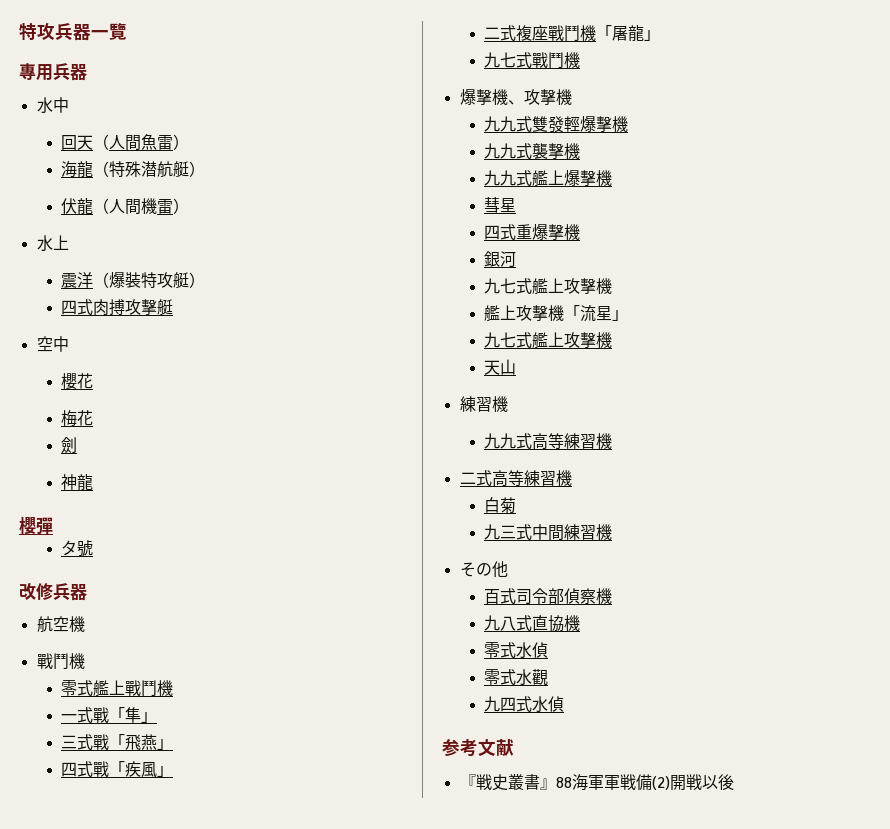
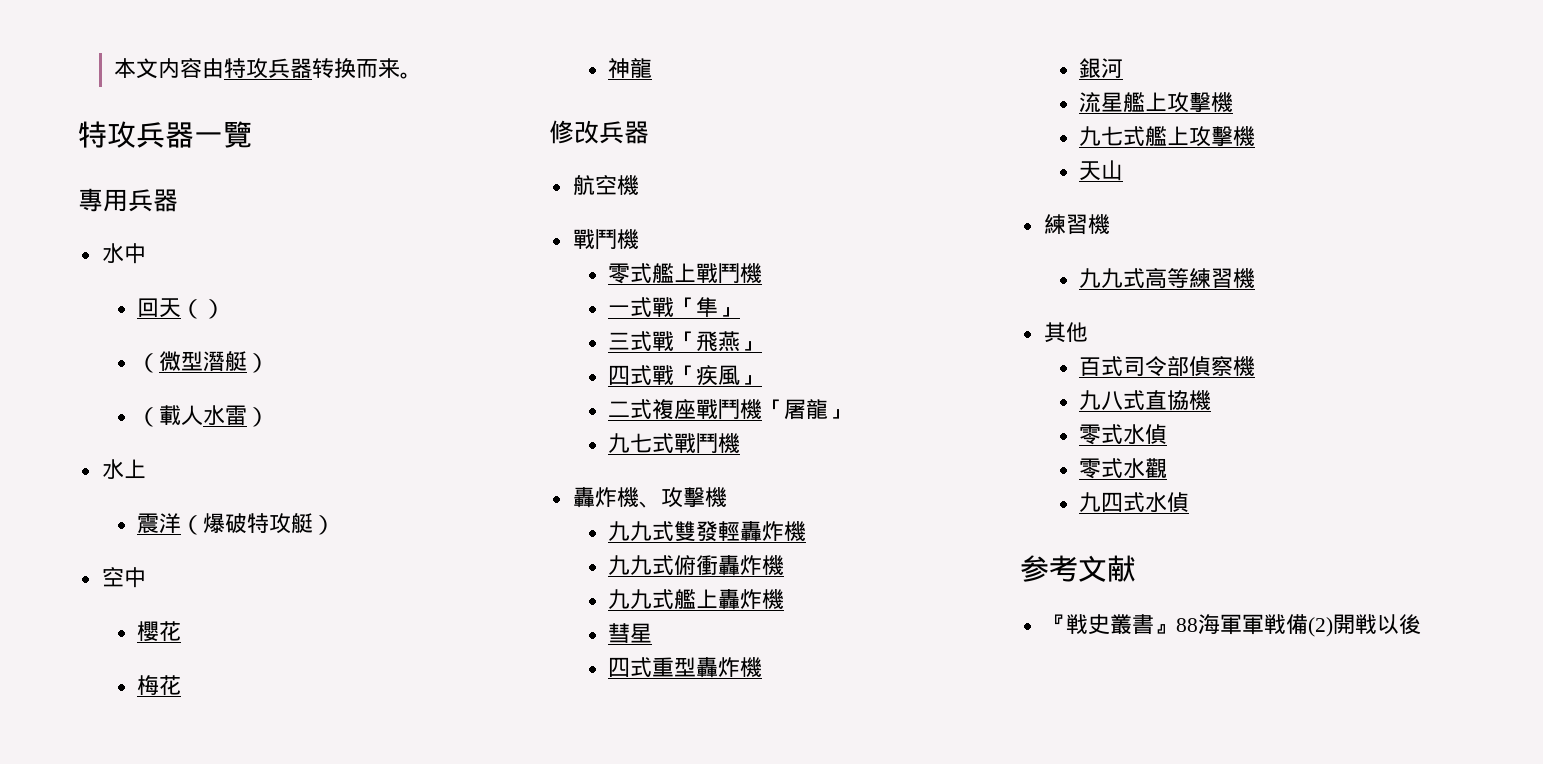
+ 本文内容由特攻兵器转换而来。
- 回天（人間魚雷）
- 海龍（特殊潜航艇）
- 伏龍（人間機雷）
+ 回天（）
+ （微型潛艇）
+ （載人水雷）
- 震洋（爆裝特攻艇）
+ 震洋（爆破特攻艇）
- 四式肉搏攻擊艇
- 劍
- 櫻彈
- タ號
- 改修兵器
+ 修改兵器
- 爆擊機、攻擊機
+ 轟炸機、攻擊機
- 九九式雙發輕爆擊機
- 九九式襲擊機
+ 九九式雙發輕轟炸機
+ 九九式俯衝轟炸機
- 九九式艦上爆擊機
+ 九九式艦上轟炸機
- 四式重爆擊機
+ 四式重型轟炸機
  銀河
- 九七式艦上攻擊機
- 艦上攻擊機「流星」
+ 流星艦上攻擊機
- 二式高等練習機
- 白菊
- 九三式中間練習機
- その他
+ 其他

